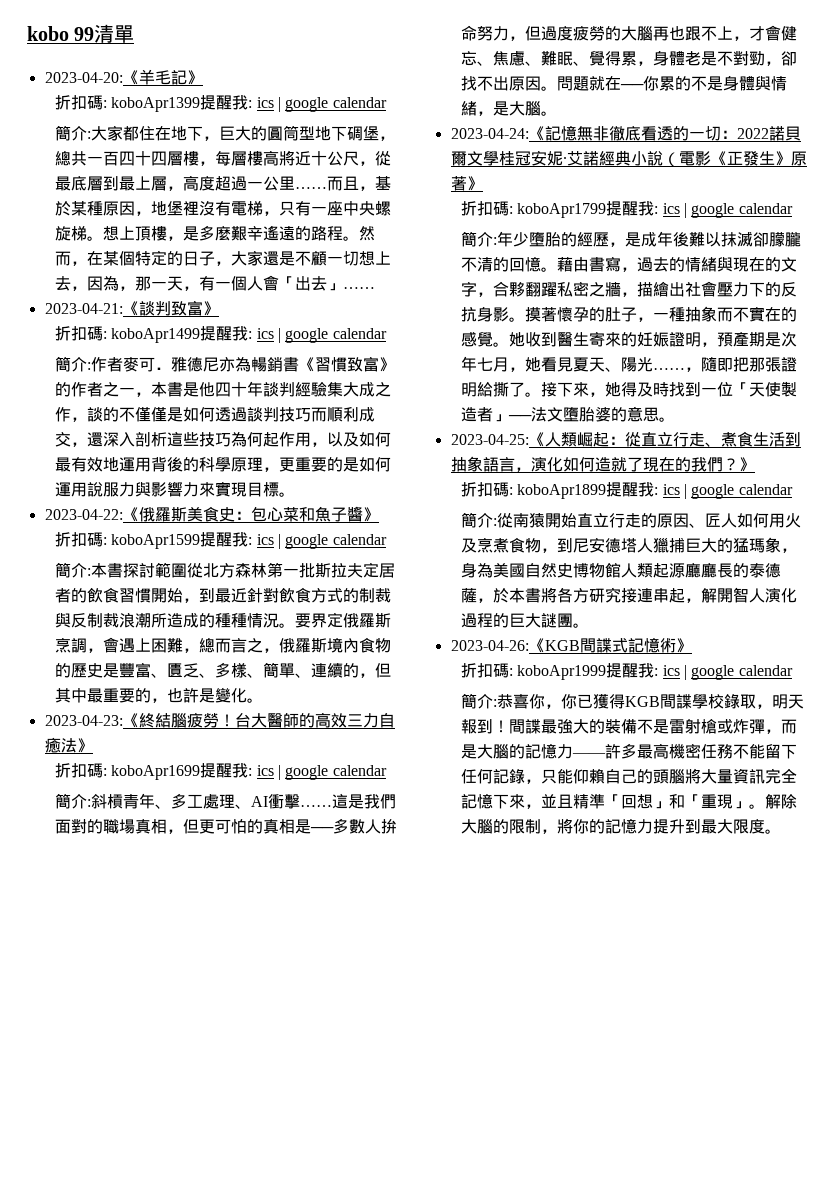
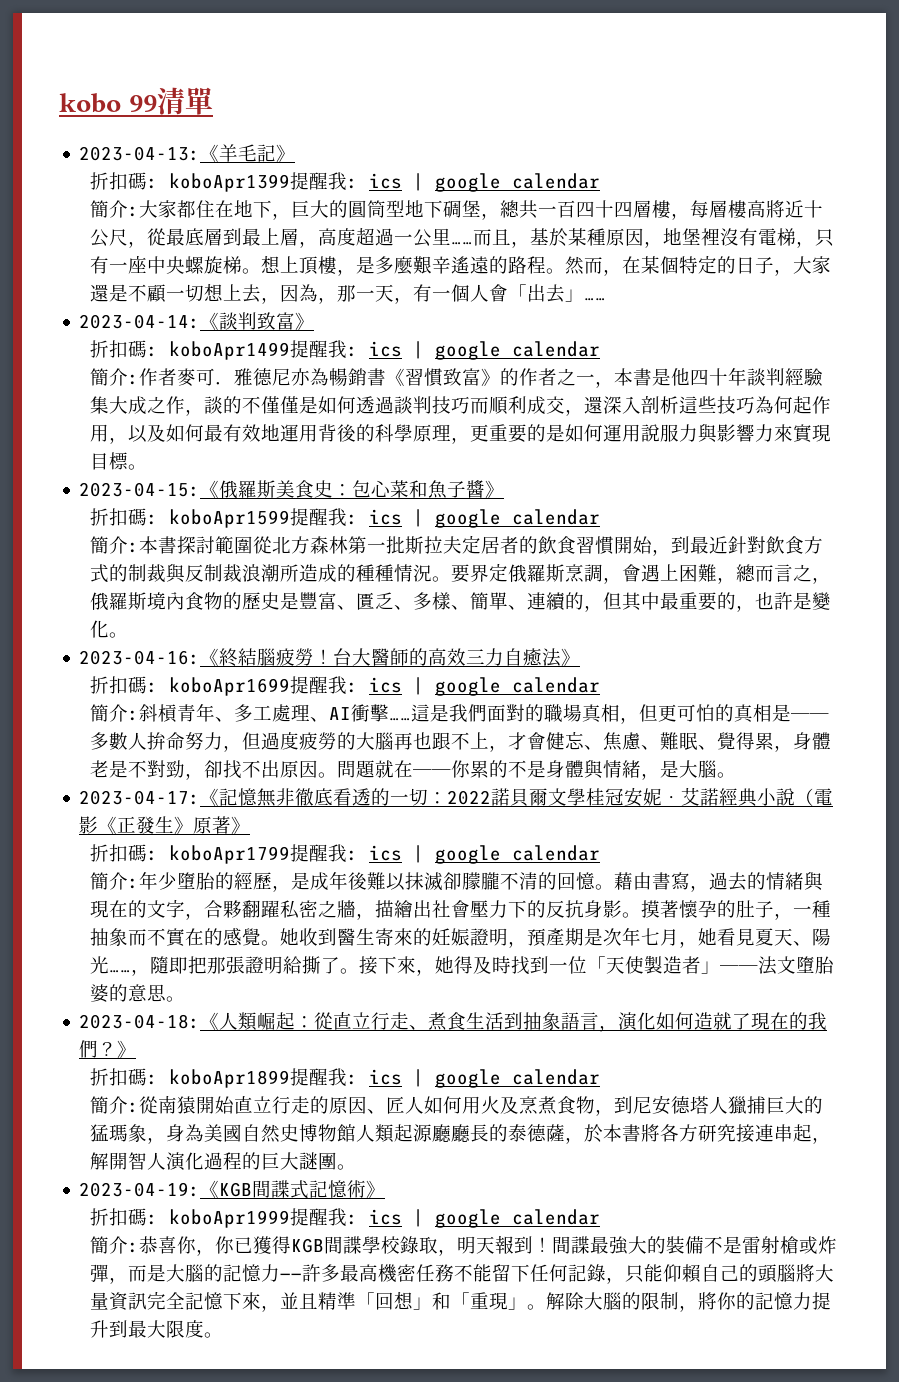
- 2023-04-20:《羊毛記》
+ 2023-04-13:《羊毛記》
- 2023-04-21:《談判致富》
+ 2023-04-14:《談判致富》
- 2023-04-22:《俄羅斯美食史：包心菜和魚子醬》
+ 2023-04-15:《俄羅斯美食史：包心菜和魚子醬》
- 2023-04-23:《終結腦疲勞！
+ 2023-04-16:《終結腦疲勞！
- 2023-04-24:《記憶無非徹底看透的一切：2022諾貝爾文學桂冠安妮‧艾諾經典小說（電影《正發生》原著》
+ 2023-04-17:《記憶無非徹底看透的一切：2022諾貝爾文學桂冠安妮‧艾諾經典小說（電影《正發生》原著》
- 2023-04-25:《人類崛起：從直立行走、煮食生活到抽象語言，演化如何造就了現在的我們？
+ 2023-04-18:《人類崛起：從直立行走、煮食生活到抽象語言，演化如何造就了現在的我們？
- 2023-04-26:《KGB間諜式記憶術》
+ 2023-04-19:《KGB間諜式記憶術》

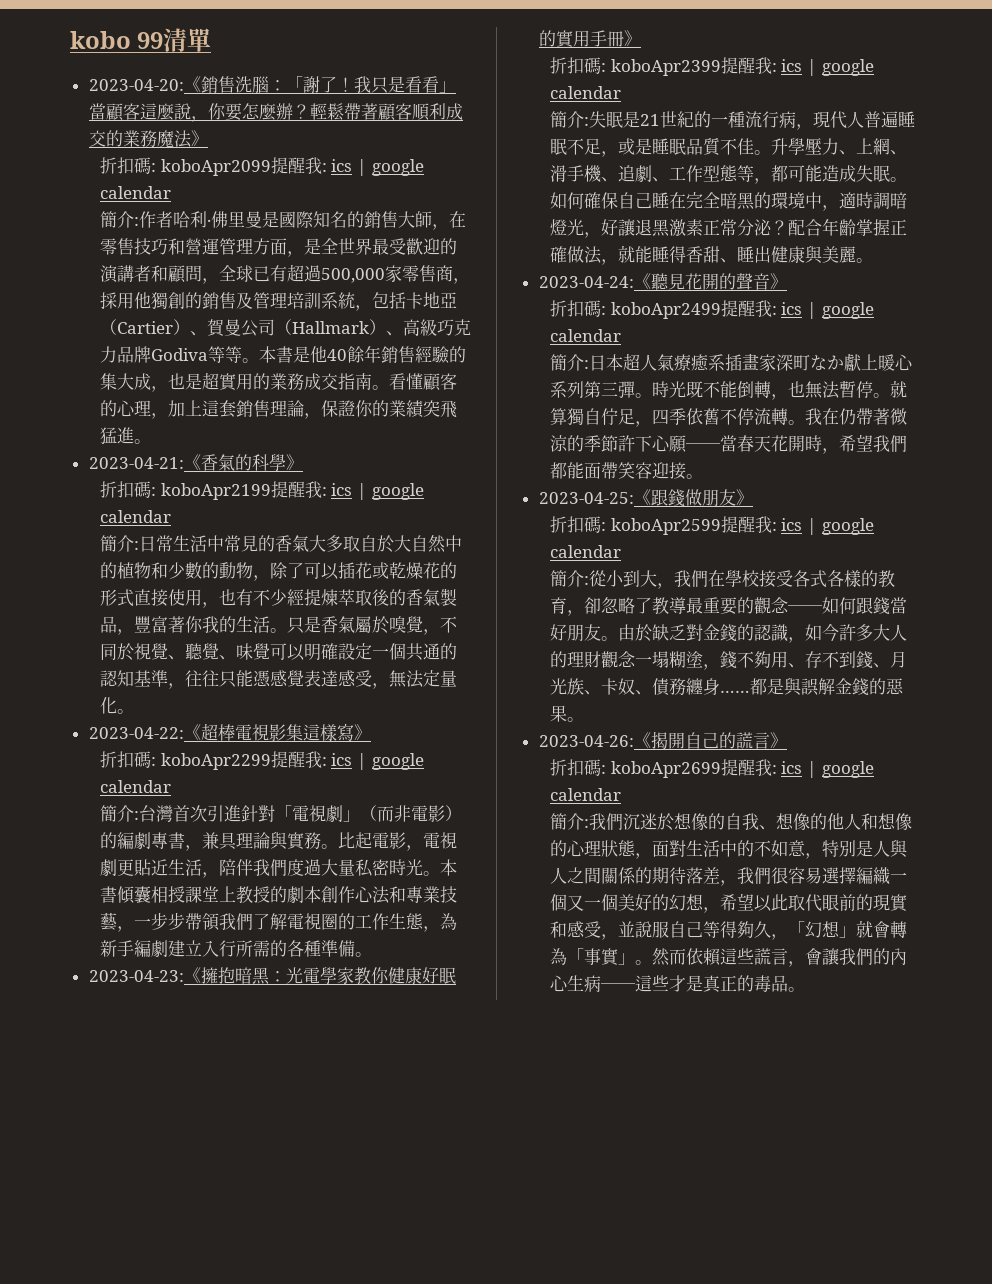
- 2023-04-13:《羊毛記》
- 折扣碼: koboApr1399提醒我: ics | google calendar
- 簡介:大家都住在地下，巨大的圓筒型地下碉堡，總共一百四十四層樓，每層樓高將近十公尺，從最底層到最上層，高度超過一公里……而且，基於某種原因，地堡裡沒有電梯，只有一座中央螺旋梯。想上頂樓，是多麼艱辛遙遠的路程。然而，在某個特定的日子，大家還是不顧一切想上去，因為，那一天，有一個人會「出去」……
- 2023-04-14:《談判致富》
- 折扣碼: koboApr1499提醒我: ics | google calendar
+ 2023-04-20:《銷售洗腦：「謝了！我只是看看」當顧客這麼說，你要怎麼辦？輕鬆帶著顧客順利成交的業務魔法》
+ 折扣碼: koboApr2099提醒我: ics | google calendar
- 簡介:作者麥可．雅德尼亦為暢銷書《習慣致富》的作者之一，本書是他四十年談判經驗集大成之作，談的不僅僅是如何透過談判技巧而順利成交，還深入剖析這些技巧為何起作用，以及如何最有效地運用背後的科學原理，更重要的是如何運用說服力與影響力來實現目標。
- 2023-04-15:《俄羅斯美食史：包心菜和魚子醬》
- 折扣碼: koboApr1599提醒我: ics | google calendar
- 簡介:本書探討範圍從北方森林第一批斯拉夫定居者的飲食習慣開始，到最近針對飲食方式的制裁與反制裁浪潮所造成的種種情況。要界定俄羅斯烹調，會遇上困難，總而言之，俄羅斯境內食物的歷史是豐富、匱乏、多樣、簡單、連續的，但其中最重要的，也許是變化。
- 2023-04-16:《終結腦疲勞！台大醫師的高效三力自癒法》
- 折扣碼: koboApr1699提醒我: ics | google calendar
- 簡介:斜槓青年、多工處理、AI衝擊……這是我們面對的職場真相，但更可怕的真相是──多數人拚命努力，但過度疲勞的大腦再也跟不上，才會健忘、焦慮、難眠、覺得累，身體老是不對勁，卻找不出原因。問題就在──你累的不是身體與情緒，是大腦。
- 2023-04-17:《記憶無非徹底看透的一切：2022諾貝爾文學桂冠安妮‧艾諾經典小說（電影《正發生》原著》
- 折扣碼: koboApr1799提醒我: ics | google calendar
- 簡介:年少墮胎的經歷，是成年後難以抹滅卻朦朧不清的回憶。藉由書寫，過去的情緒與現在的文字，合夥翻躍私密之牆，描繪出社會壓力下的反抗身影。摸著懷孕的肚子，一種抽象而不實在的感覺。她收到醫生寄來的妊娠證明，預產期是次年七月，她看見夏天、陽光……，隨即把那張證明給撕了。接下來，她得及時找到一位「天使製造者」──法文墮胎婆的意思。
- 2023-04-18:《人類崛起：從直立行走、煮食生活到抽象語言，演化如何造就了現在的我們？》
- 折扣碼: koboApr1899提醒我: ics | google calendar
+ 簡介:作者哈利‧佛里曼是國際知名的銷售大師，在零售技巧和營運管理方面，是全世界最受歡迎的演講者和顧問，全球已有超過500,000家零售商，採用他獨創的銷售及管理培訓系統，包括卡地亞（Cartier）、賀曼公司（Hallmark）、高級巧克力品牌Godiva等等。本書是他40餘年銷售經驗的集大成，也是超實用的業務成交指南。看懂顧客的心理，加上這套銷售理論，保證你的業績突飛猛進。
+ 2023-04-21:《香氣的科學》
+ 折扣碼: koboApr2199提醒我: ics | google calendar
+ 簡介:日常生活中常見的香氣大多取自於大自然中的植物和少數的動物，除了可以插花或乾燥花的形式直接使用，也有不少經提煉萃取後的香氣製品，豐富著你我的生活。只是香氣屬於嗅覺，不同於視覺、聽覺、味覺可以明確設定一個共通的認知基準，往往只能憑感覺表達感受，無法定量化。
+ 2023-04-22:《超棒電視影集這樣寫》
+ 折扣碼: koboApr2299提醒我: ics | google calendar
+ 簡介:台灣首次引進針對「電視劇」（而非電影）的編劇專書，兼具理論與實務。比起電影，電視劇更貼近生活，陪伴我們度過大量私密時光。本書傾囊相授課堂上教授的劇本創作心法和專業技藝，一步步帶領我們了解電視圈的工作生態，為新手編劇建立入行所需的各種準備。
+ 2023-04-23:《擁抱暗黑：光電學家教你健康好眠的實用手冊》
+ 折扣碼: koboApr2399提醒我: ics | google calendar
+ 簡介:失眠是21世紀的一種流行病，現代人普遍睡眠不足，或是睡眠品質不佳。升學壓力、上網、滑手機、追劇、工作型態等，都可能造成失眠。如何確保自己睡在完全暗黑的環境中，適時調暗燈光，好讓退黑激素正常分泌？配合年齡掌握正確做法，就能睡得香甜、睡出健康與美麗。
+ 2023-04-24:《聽見花開的聲音》
+ 折扣碼: koboApr2499提醒我: ics | google calendar
+ 簡介:日本超人氣療癒系插畫家深町なか獻上暖心系列第三彈。時光既不能倒轉，也無法暫停。就算獨自佇足，四季依舊不停流轉。我在仍帶著微涼的季節許下心願──當春天花開時，希望我們都能面帶笑容迎接。
+ 2023-04-25:《跟錢做朋友》
+ 折扣碼: koboApr2599提醒我: ics | google calendar
- 簡介:從南猿開始直立行走的原因、匠人如何用火及烹煮食物，到尼安德塔人獵捕巨大的猛瑪象，身為美國自然史博物館人類起源廳廳長的泰德薩，於本書將各方研究接連串起，解開智人演化過程的巨大謎團。
- 2023-04-19:《KGB間諜式記憶術》
- 折扣碼: koboApr1999提醒我: ics | google calendar
- 簡介:恭喜你，你已獲得KGB間諜學校錄取，明天報到！間諜最強大的裝備不是雷射槍或炸彈，而是大腦的記憶力——許多最高機密任務不能留下任何記錄，只能仰賴自己的頭腦將大量資訊完全記憶下來，並且精準「回想」和「重現」。解除大腦的限制，將你的記憶力提升到最大限度。
+ 簡介:從小到大，我們在學校接受各式各樣的教育，卻忽略了教導最重要的觀念──如何跟錢當好朋友。由於缺乏對金錢的認識，如今許多大人的理財觀念一塌糊塗，錢不夠用、存不到錢、月光族、卡奴、債務纏身……都是與誤解金錢的惡果。
+ 2023-04-26:《揭開自己的謊言》
+ 折扣碼: koboApr2699提醒我: ics | google calendar
+ 簡介:我們沉迷於想像的自我、想像的他人和想像的心理狀態，面對生活中的不如意，特別是人與人之間關係的期待落差，我們很容易選擇編織一個又一個美好的幻想，希望以此取代眼前的現實和感受，並說服自己等得夠久，「幻想」就會轉為「事實」。然而依賴這些謊言，會讓我們的內心生病──這些才是真正的毒品。

